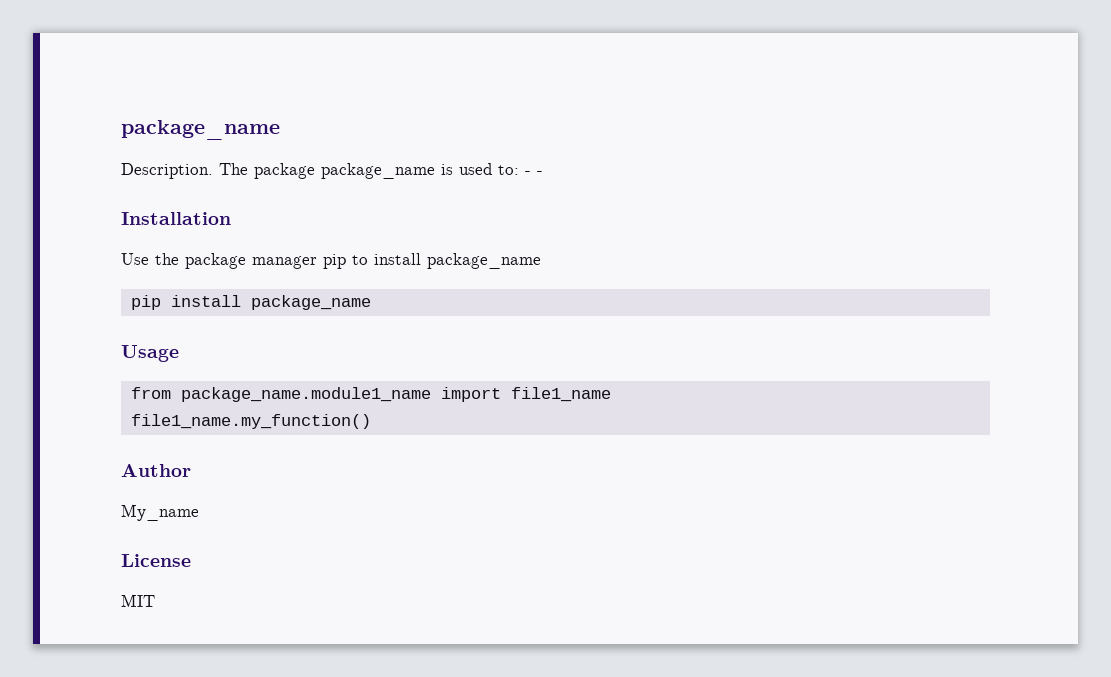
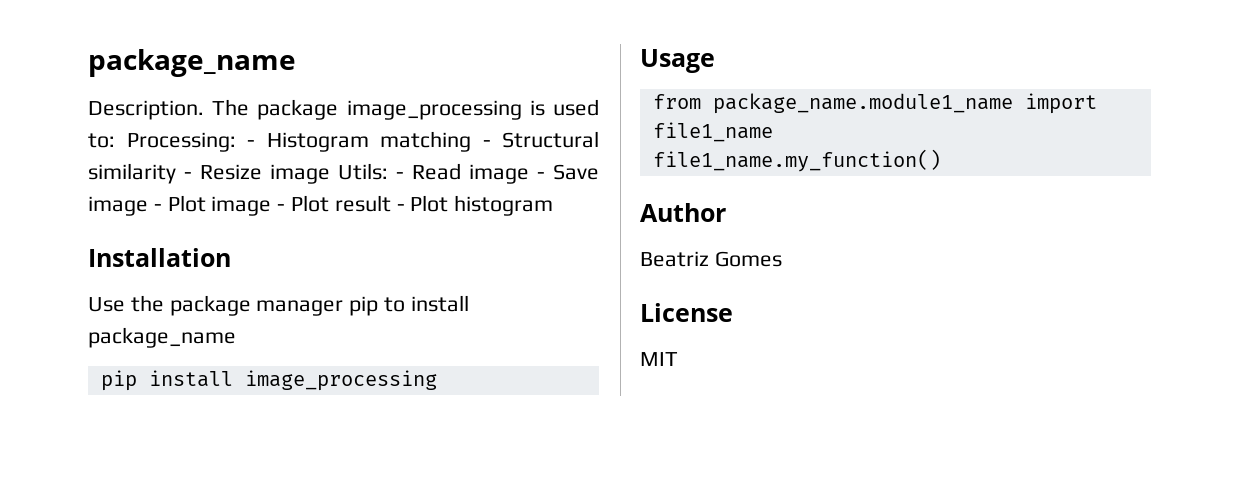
- The package package_name is used to: - -
+ The package image_processing is used to: Processing: - Histogram matching - Structural similarity - Resize image Utils: - Read image - Save image - Plot image - Plot result - Plot histogram
- pip install package_name
+ pip install image_processing
- My_name
+ Beatriz Gomes

